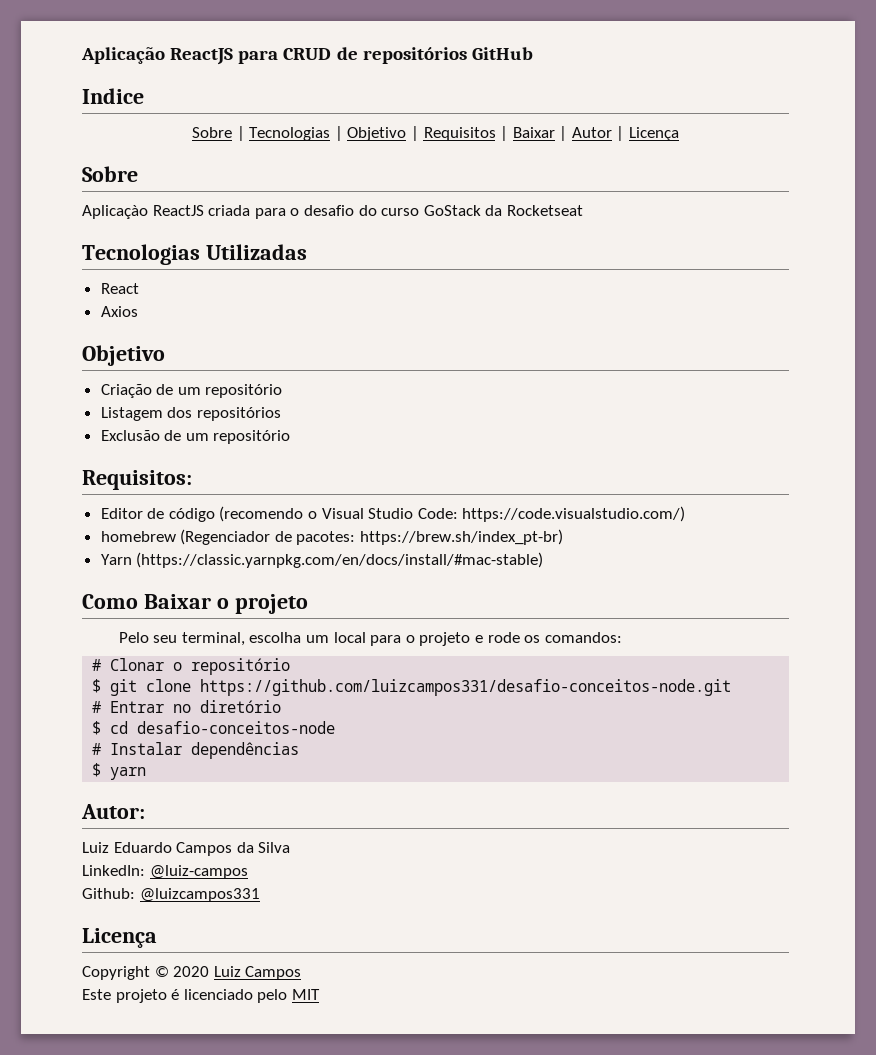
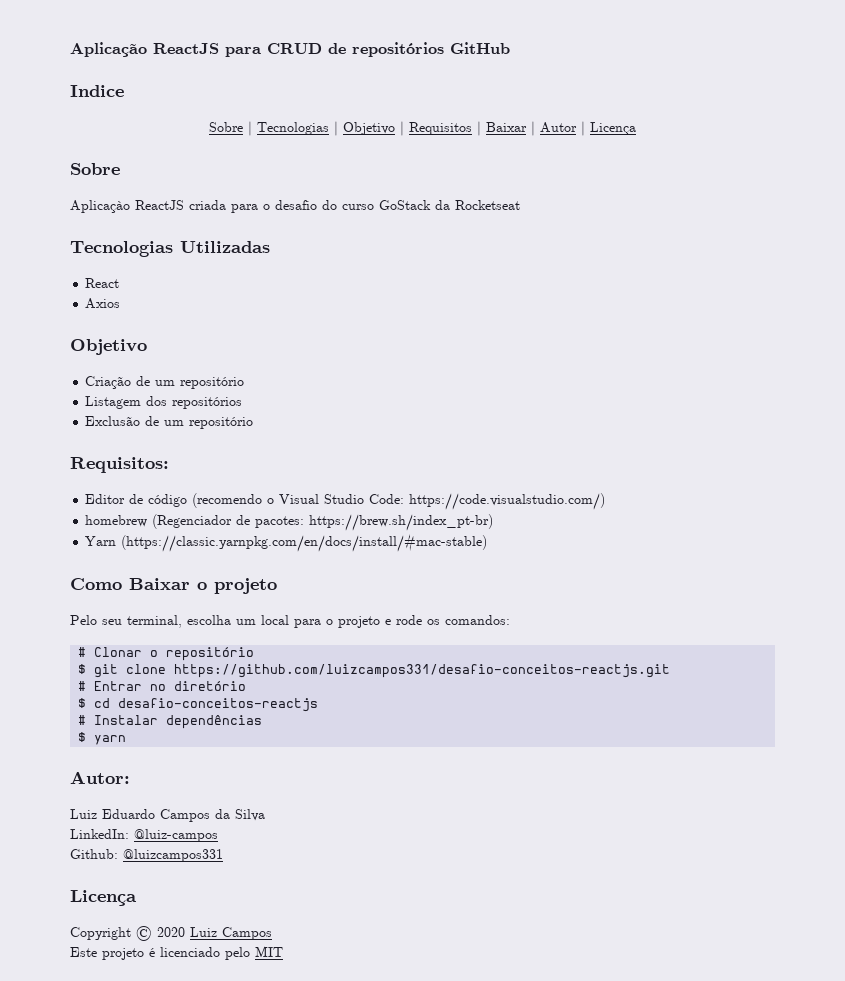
- $ git clone https://github.com/luizcampos331/desafio-conceitos-node.git
+ $ git clone https://github.com/luizcampos331/desafio-conceitos-reactjs.git
- $ cd desafio-conceitos-node
+ $ cd desafio-conceitos-reactjs

